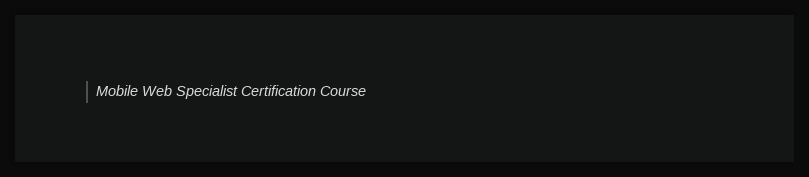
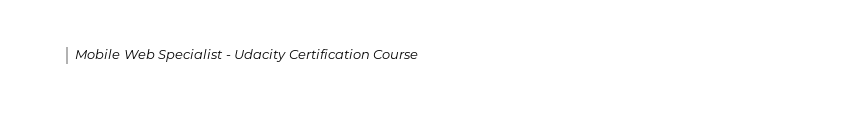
- Mobile Web Specialist Certification Course
+ Mobile Web Specialist - Udacity Certification Course

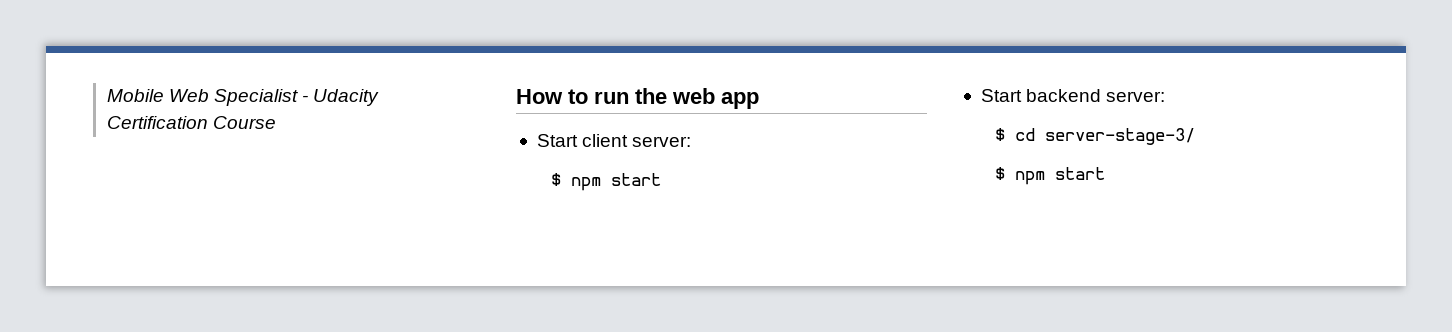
+ How to run the web app
+ Start client server:
+ $ npm start
+ Start backend server:
+ $ cd server-stage-3/
+ $ npm start

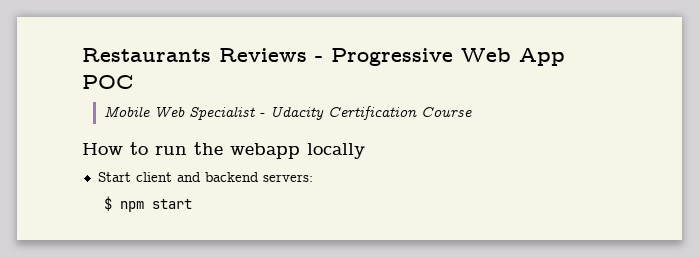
+ Restaurants Reviews - Progressive Web App POC
- How to run the web app
+ How to run the webapp locally
- Start client server:
- $ npm start
- Start backend server:
- $ cd server-stage-3/
+ Start client and backend servers:

